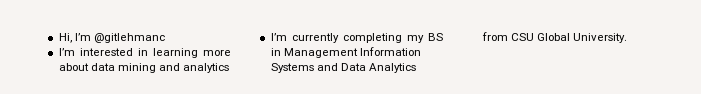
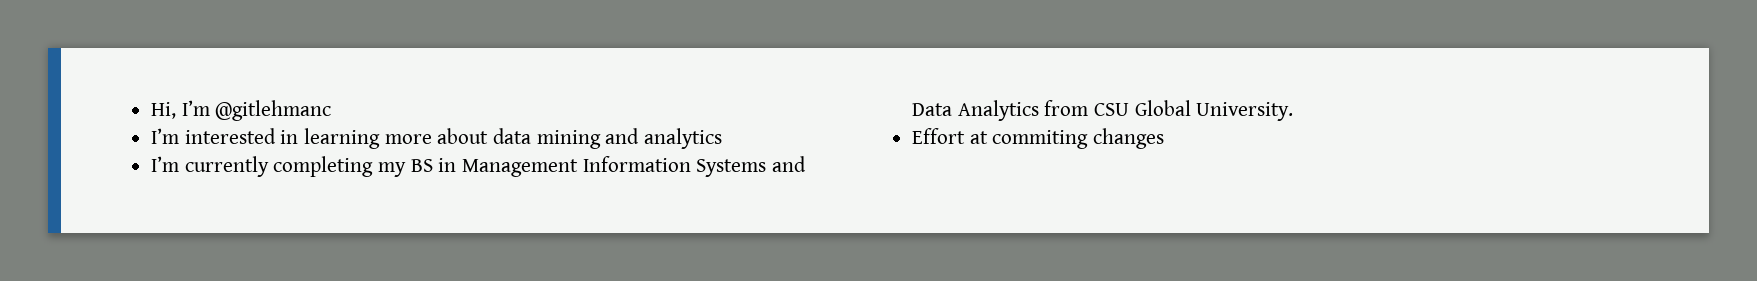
+ Effort at commiting changes

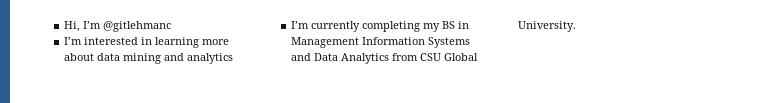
- Effort at commiting changes

